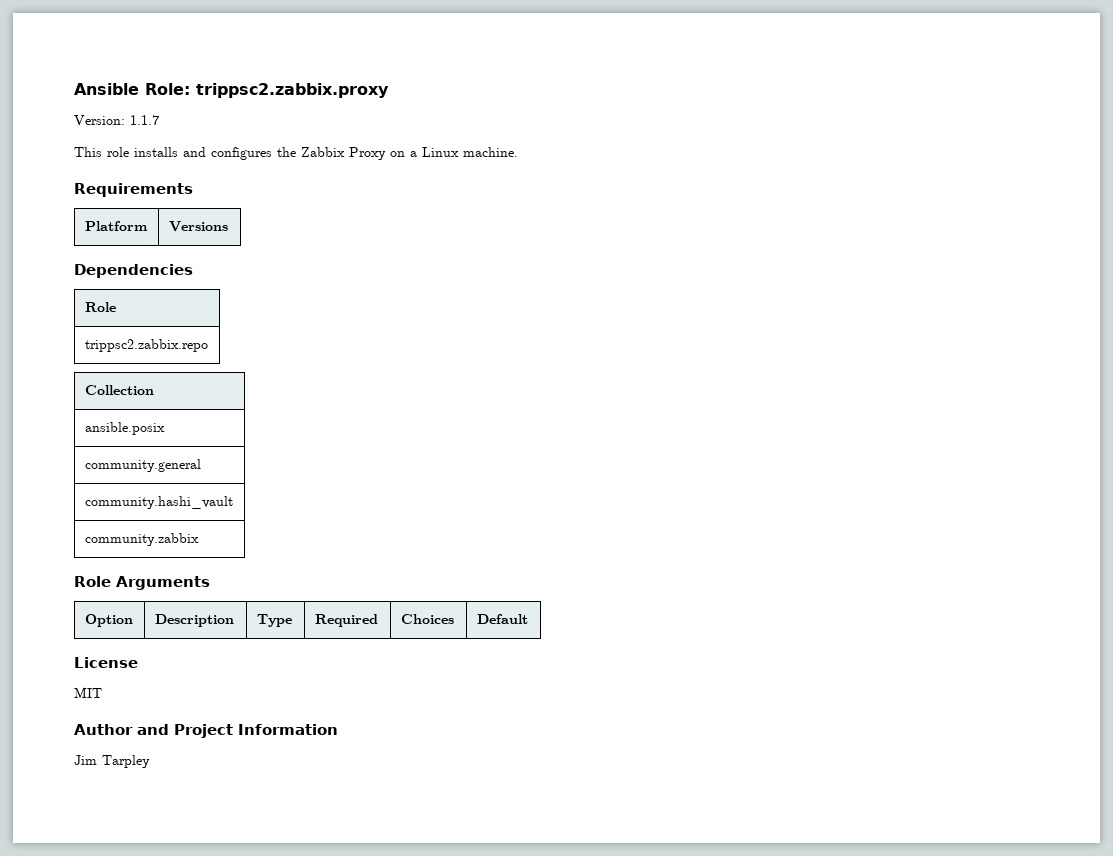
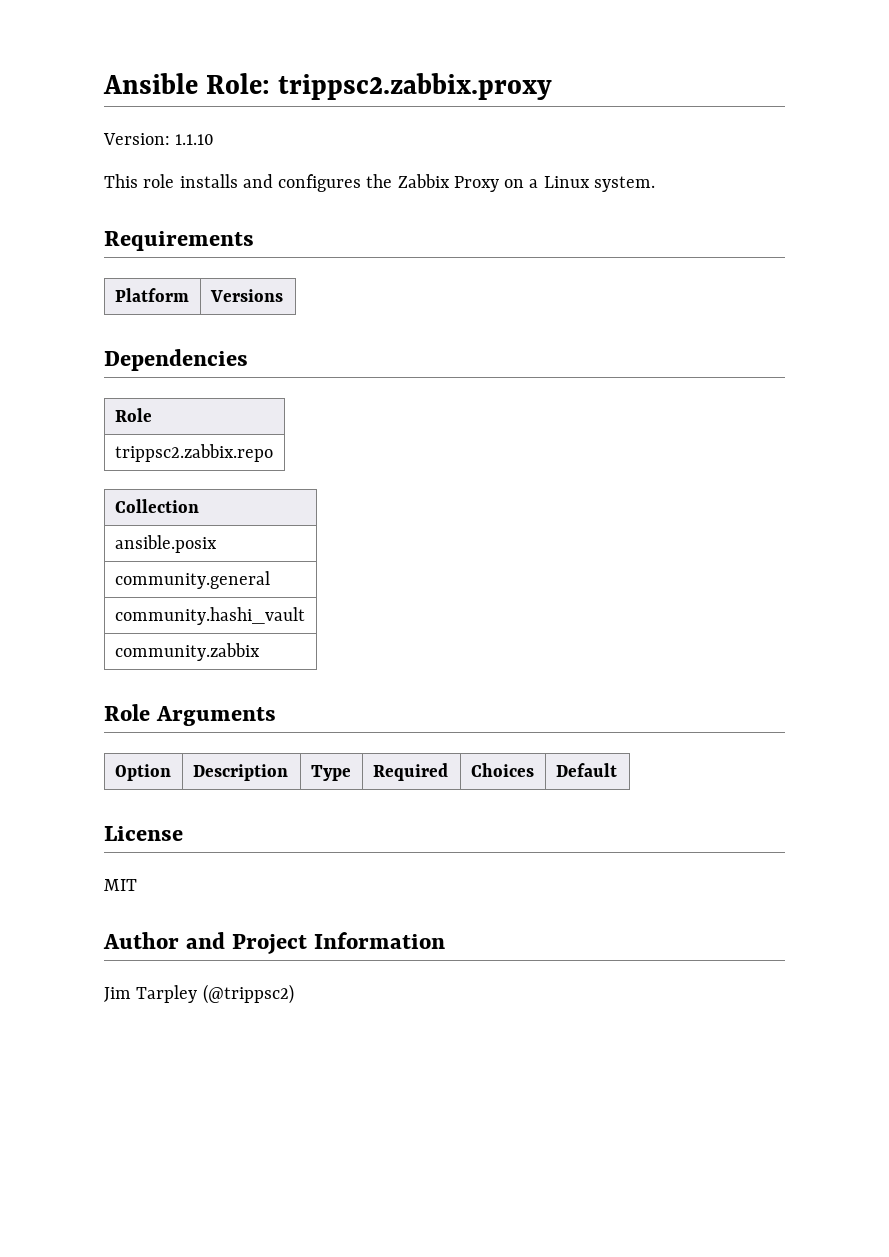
- Version: 1.1.7
+ Version: 1.1.10
- This role installs and configures the Zabbix Proxy on a Linux machine.
+ This role installs and configures the Zabbix Proxy on a Linux system.
- Jim Tarpley
+ Jim Tarpley (@trippsc2)

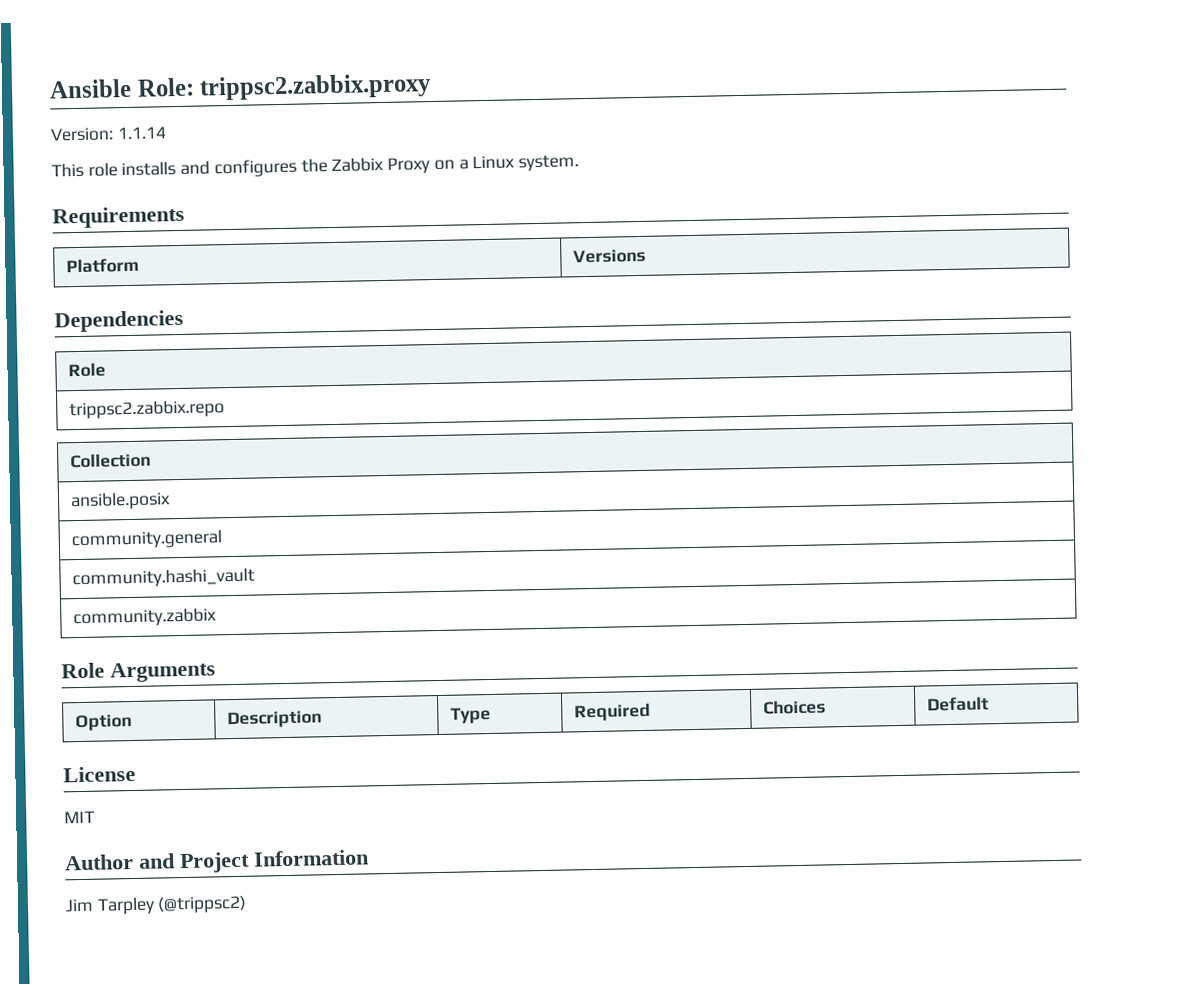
- Version: 1.1.10
+ Version: 1.1.14

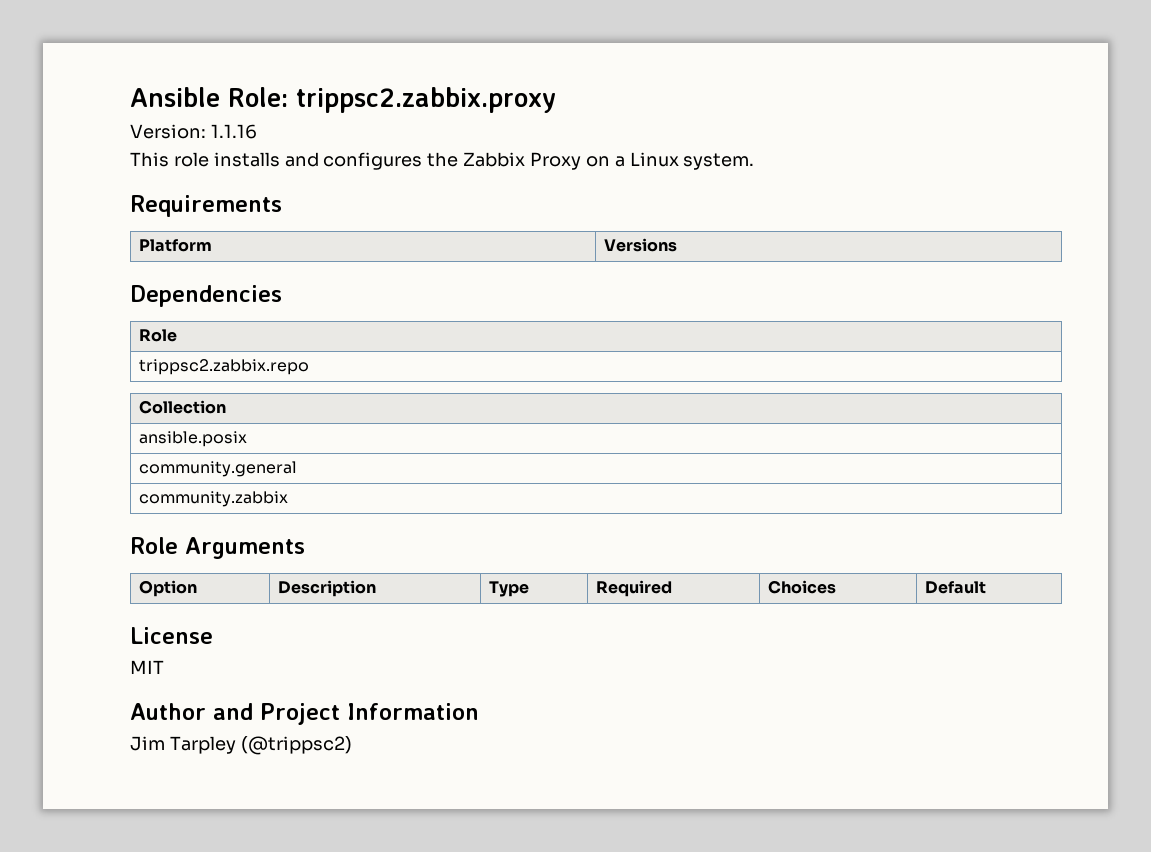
- Version: 1.1.14
+ Version: 1.1.16
- community.hashi_vault

